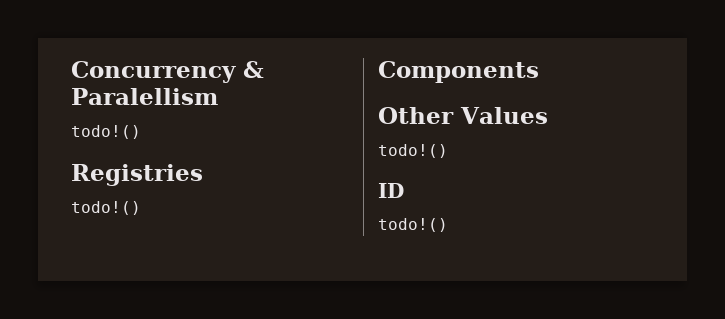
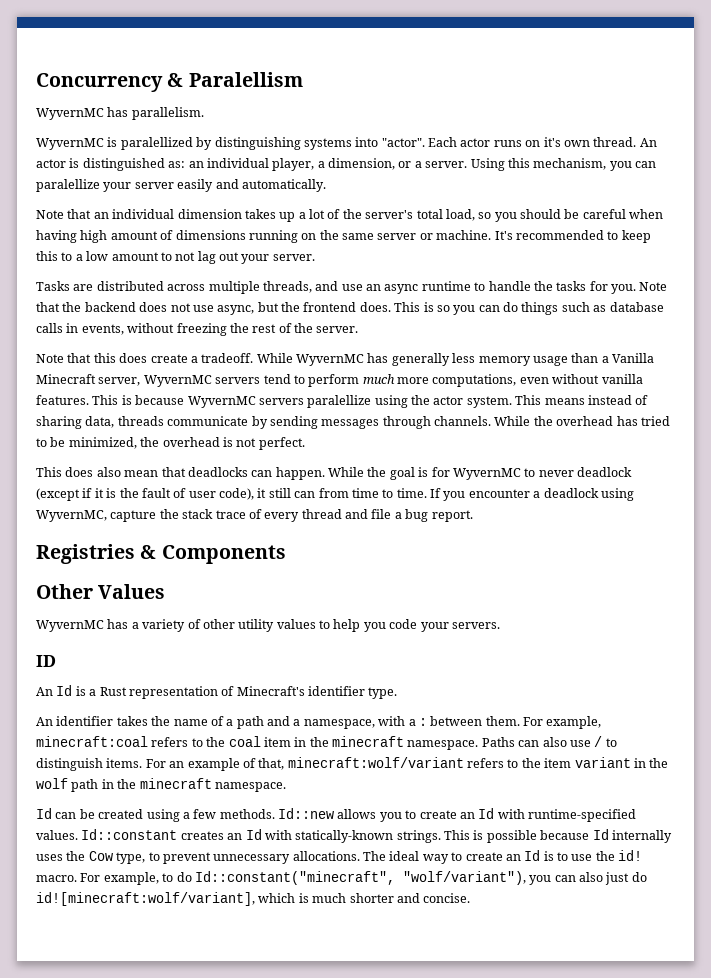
  Concurrency & Paralellism
- todo!()
+ WyvernMC has parallelism.
+ WyvernMC is paralellized by distinguishing systems into "actor". Each actor runs on it's own thread. An actor is distinguished as: an individual player, a dimension, or a server. Using this mechanism, you can paralellize your server easily and automatically.
+ Note that an individual dimension takes up a lot of the server's total load, so you should be careful when having high amount of dimensions running on the same server or machine. It's recommended to keep this to a low amount to not lag out your server.
+ Tasks are distributed across multiple threads, and use an async runtime to handle the tasks for you. Note that the backend does not use async, but the frontend does. This is so you can do things such as database calls in events, without freezing the rest of the server.
+ Note that this does create a tradeoff. While WyvernMC has generally less memory usage than a Vanilla Minecraft server, WyvernMC servers tend to perform much more computations, even without vanilla features. This is because WyvernMC servers paralellize using the actor system. This means instead of sharing data, threads communicate by sending messages through channels. While the overhead has tried to be minimized, the overhead is not perfect.
+ This does also mean that deadlocks can happen. While the goal is for WyvernMC to never deadlock (except if it is the fault of user code), it still can from time to time. If you encounter a deadlock using WyvernMC, capture the stack trace of every thread and file a bug report.
- Registries
- todo!()
- Components
+ Registries & Components
  Other Values
- todo!()
+ WyvernMC has a variety of other utility values to help you code your servers.
  ID
- todo!()
+ An Id is a Rust representation of Minecraft's identifier type.
+ An identifier takes the name of a path and a namespace, with a : between them. For example, minecraft:coal refers to the coal item in the minecraft namespace. Paths can also use / to distinguish items. For an example of that, minecraft:wolf/variant refers to the item variant in the wolf path in the minecraft namespace.
+ Id can be created using a few methods. Id::new allows you to create an Id with runtime-specified values. Id::constant creates an Id with statically-known strings. This is possible because Id internally uses the Cow type, to prevent unnecessary allocations. The ideal way to create an Id is to use the id! macro. For example, to do Id::constant("minecraft", "wolf/variant"), you can also just do id![minecraft:wolf/variant], which is much shorter and concise.

